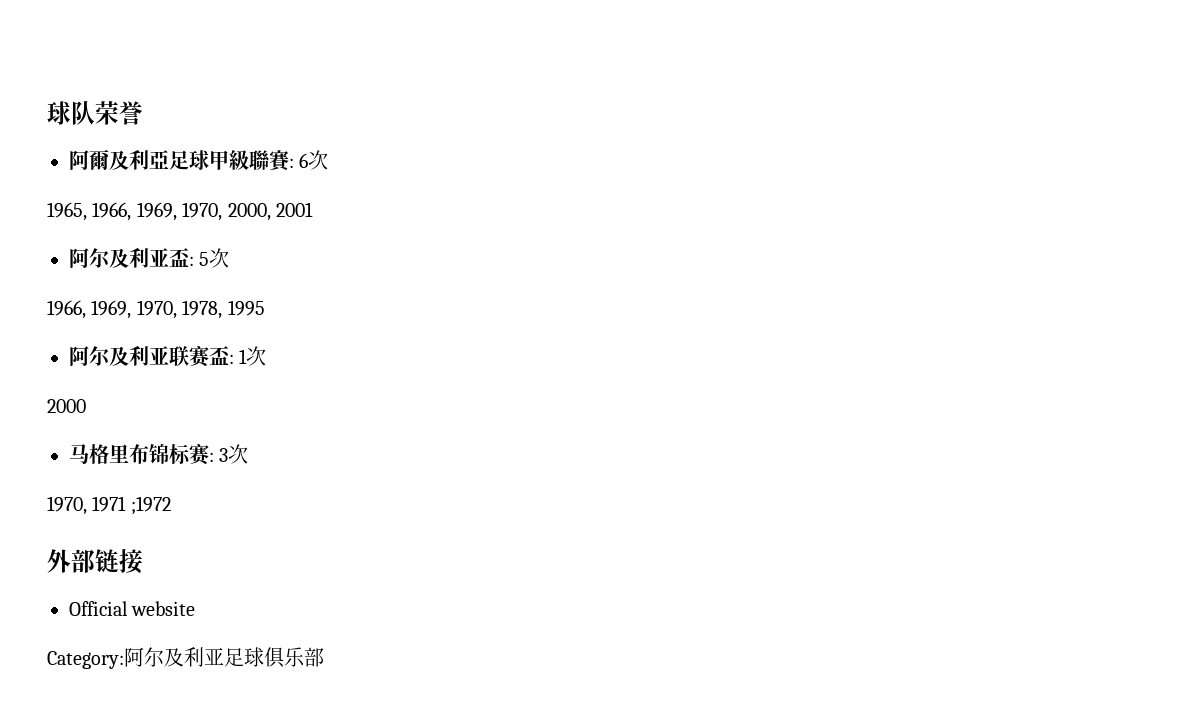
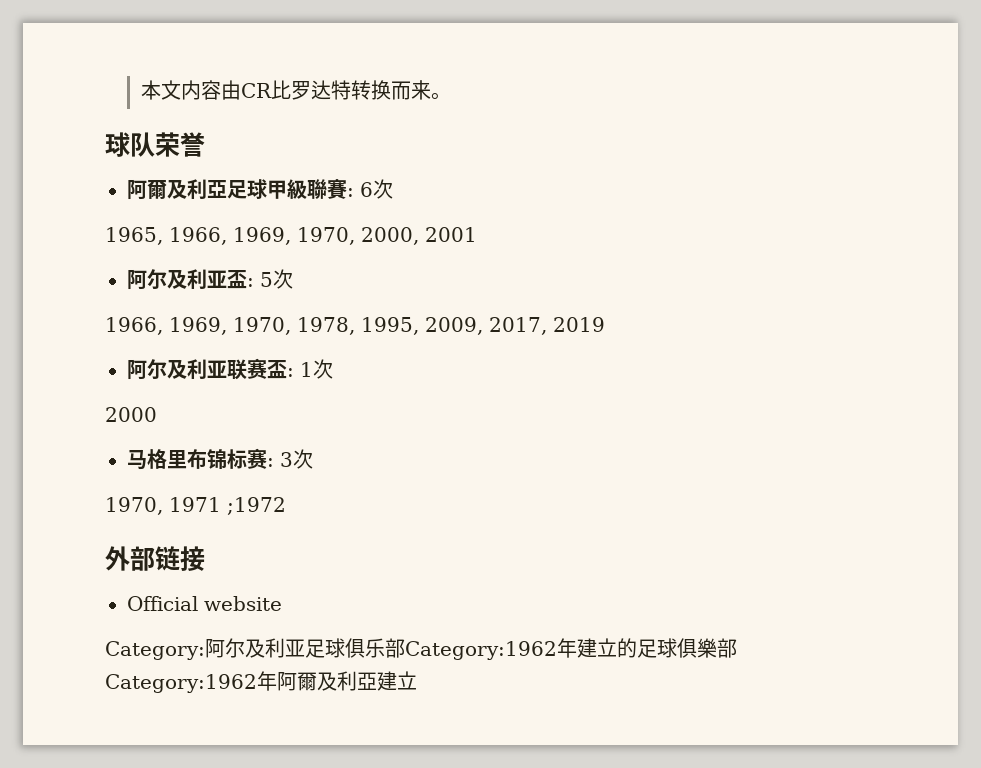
+ 本文内容由CR比罗达特转换而来。
- 1966, 1969, 1970, 1978, 1995
+ 1966, 1969, 1970, 1978, 1995, 2009, 2017, 2019
- Category:阿尔及利亚足球俱乐部
+ Category:阿尔及利亚足球俱乐部Category:1962年建立的足球俱樂部Category:1962年阿爾及利亞建立

